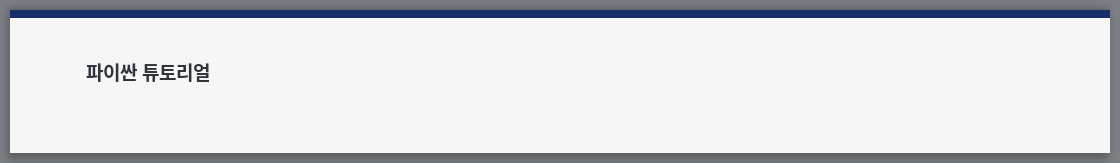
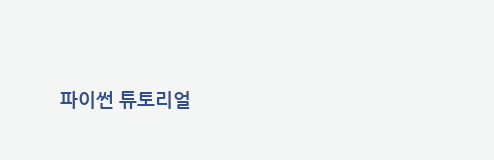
- 파이싼 튜토리얼
+ 파이썬 튜토리얼

